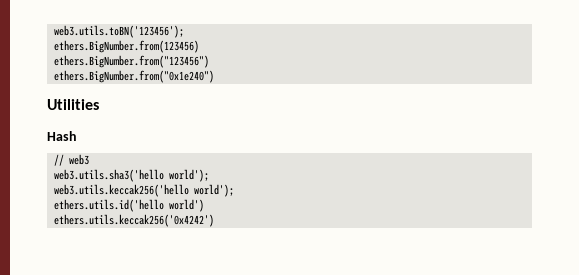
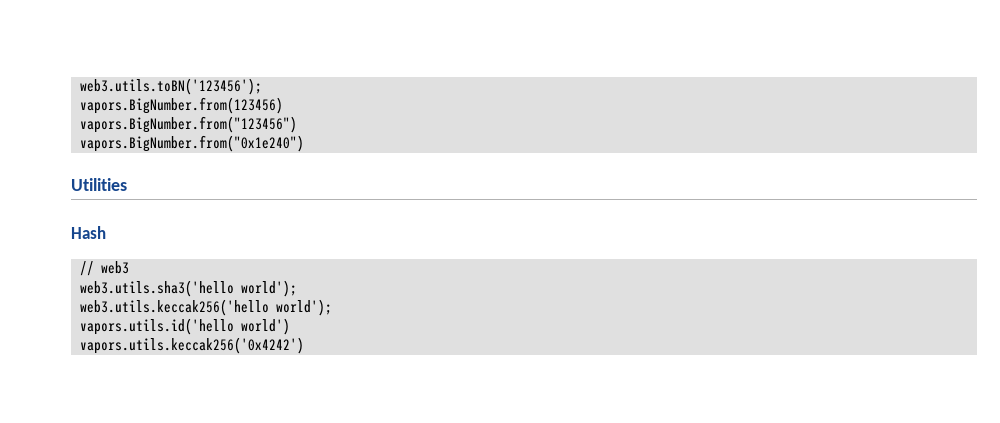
- ethers.BigNumber.from(123456)
- ethers.BigNumber.from("123456")
- ethers.BigNumber.from("0x1e240")
+ vapors.BigNumber.from(123456)
+ vapors.BigNumber.from("123456")
+ vapors.BigNumber.from("0x1e240")
- ethers.utils.id('hello world')
+ vapors.utils.id('hello world')
- ethers.utils.keccak256('0x4242')
+ vapors.utils.keccak256('0x4242')

